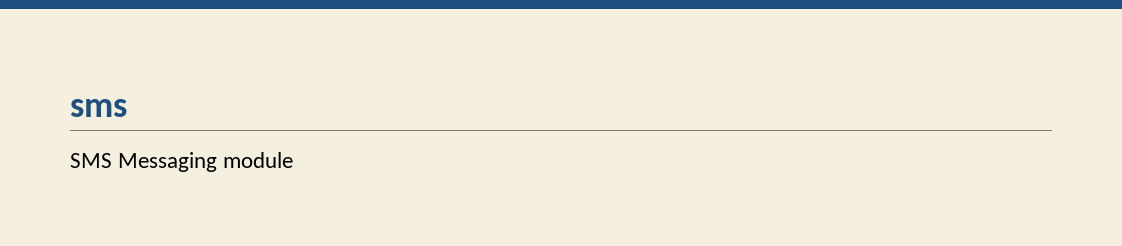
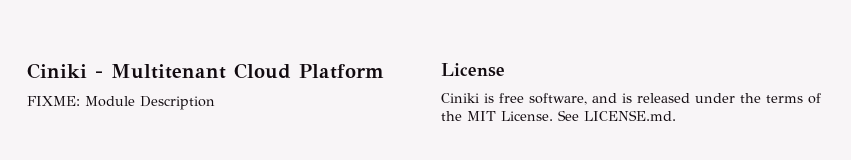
- sms
- SMS Messaging module
+ Ciniki - Multitenant Cloud Platform
+ FIXME: Module Description
+ License
+ Ciniki is free software, and is released under the terms of the MIT License. See LICENSE.md.

